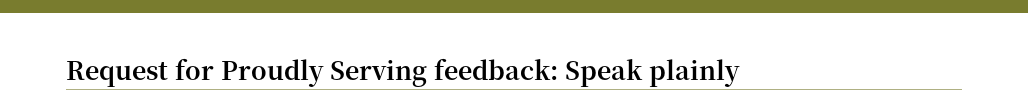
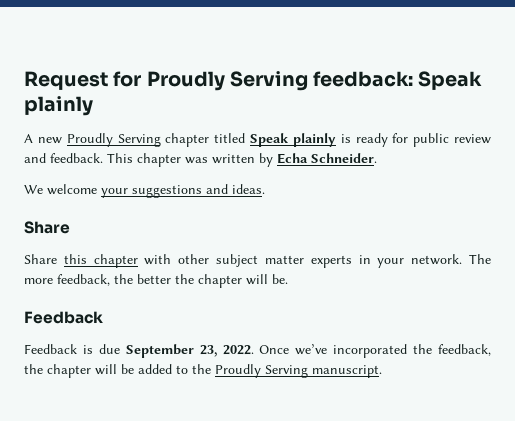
+ A new Proudly Serving chapter titled Speak plainly is ready for public review and feedback. This chapter was written by Echa Schneider.
+ We welcome your suggestions and ideas.
+ Share
+ Share this chapter with other subject matter experts in your network. The more feedback, the better the chapter will be.
+ Feedback
+ Feedback is due September 23, 2022. Once we’ve incorporated the feedback, the chapter will be added to the Proudly Serving manuscript.

